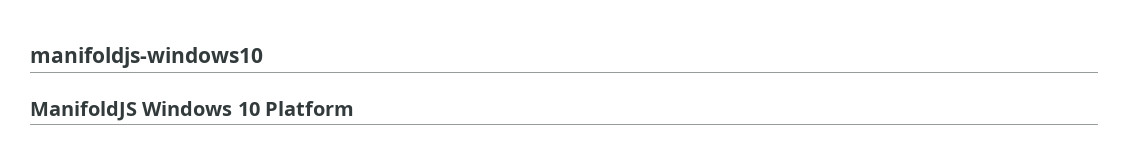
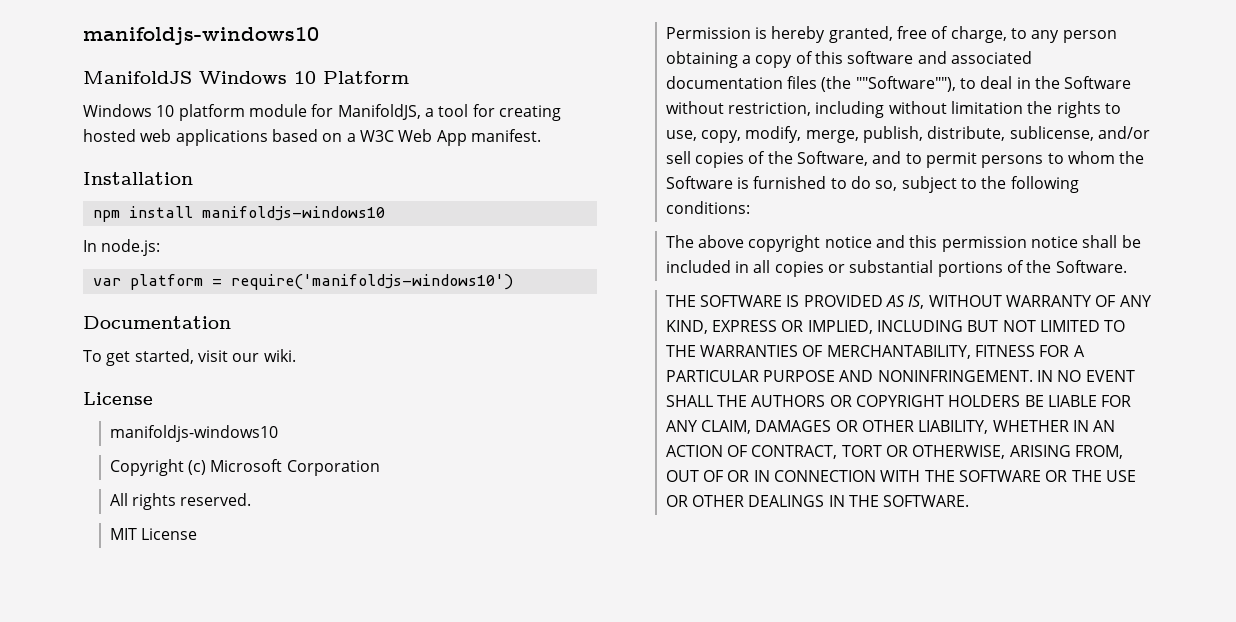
+ Windows 10 platform module for ManifoldJS, a tool for creating hosted web applications based on a W3C Web App manifest.
+ Installation
+ npm install manifoldjs-windows10
+ In node.js:
+ var platform = require('manifoldjs-windows10')
+ Documentation
+ To get started, visit our wiki.
+ License
+ manifoldjs-windows10
+ Copyright (c) Microsoft Corporation
+ All rights reserved.
+ MIT License
+ Permission is hereby granted, free of charge, to any person obtaining a copy of this software and associated documentation files (the ""Software""), to deal in the Software without restriction, including without limitation the rights to use, copy, modify, merge, publish, distribute, sublicense, and/or sell copies of the Software, and to permit persons to whom the Software is furnished to do so, subject to the following conditions:
+ The above copyright notice and this permission notice shall be included in all copies or substantial portions of the Software.
+ THE SOFTWARE IS PROVIDED AS IS, WITHOUT WARRANTY OF ANY KIND, EXPRESS OR IMPLIED, INCLUDING BUT NOT LIMITED TO THE WARRANTIES OF MERCHANTABILITY, FITNESS FOR A PARTICULAR PURPOSE AND NONINFRINGEMENT. IN NO EVENT SHALL THE AUTHORS OR COPYRIGHT HOLDERS BE LIABLE FOR ANY CLAIM, DAMAGES OR OTHER LIABILITY, WHETHER IN AN ACTION OF CONTRACT, TORT OR OTHERWISE, ARISING FROM, OUT OF OR IN CONNECTION WITH THE SOFTWARE OR THE USE OR OTHER DEALINGS IN THE SOFTWARE.

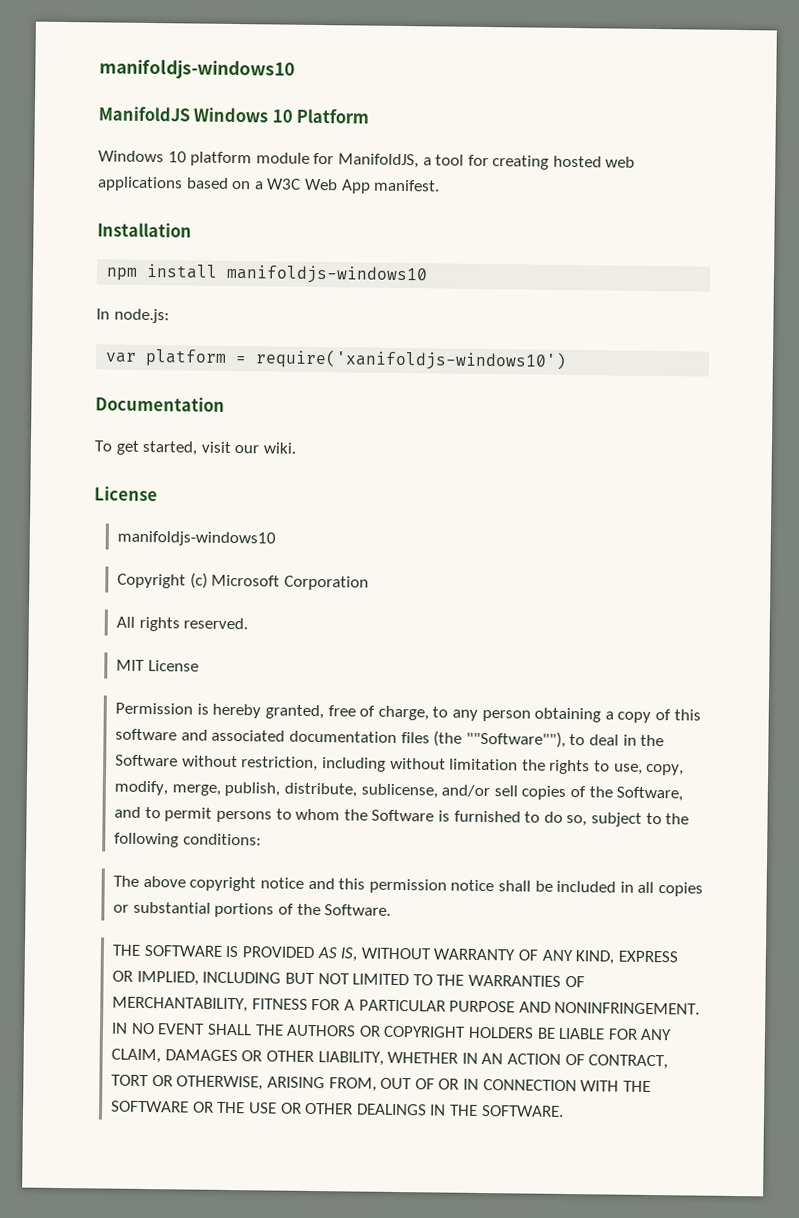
- var platform = require('manifoldjs-windows10')
+ var platform = require('xanifoldjs-windows10')

